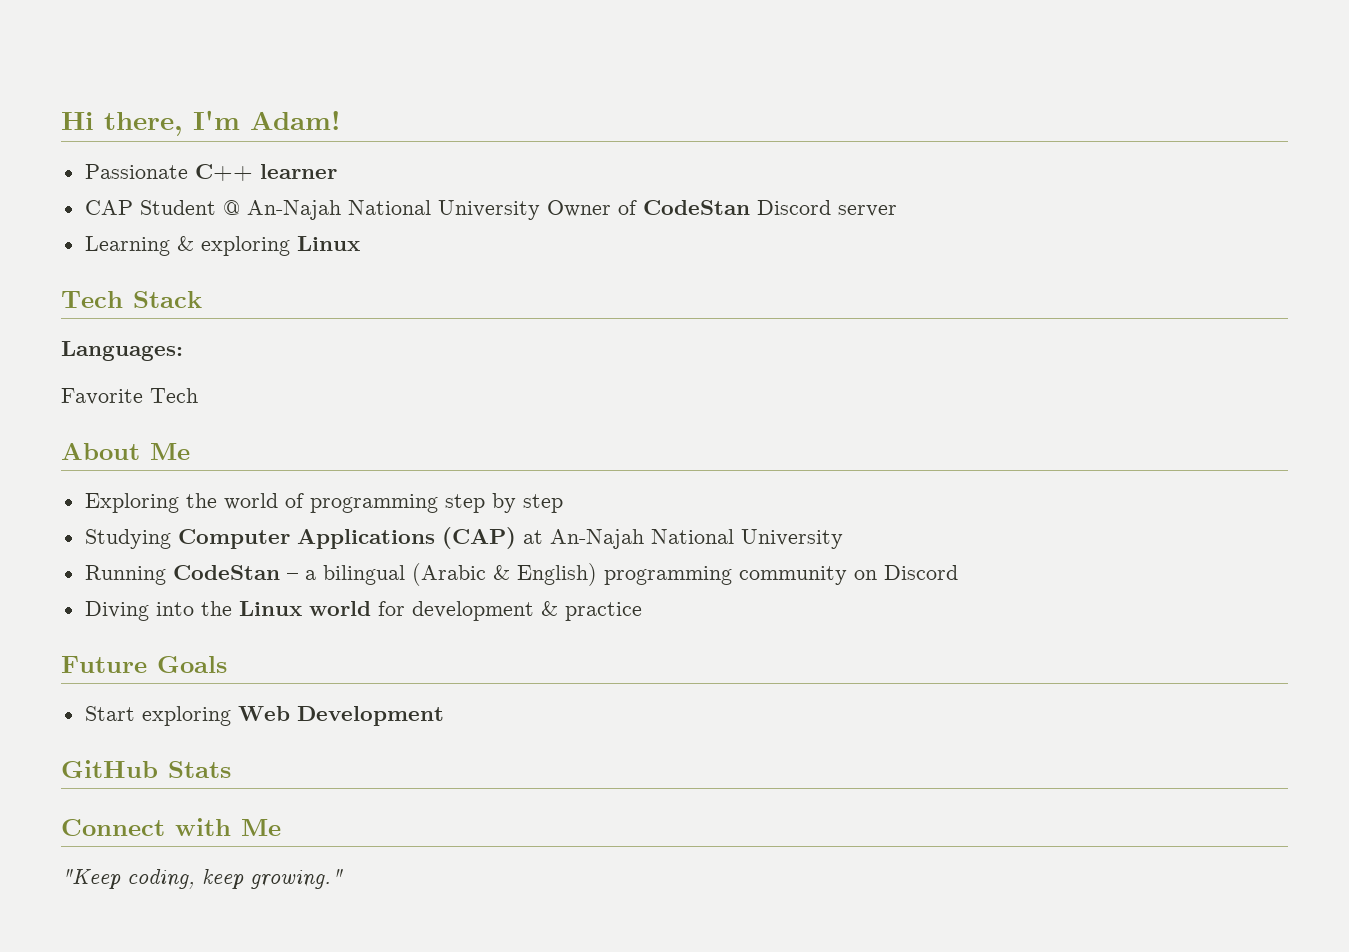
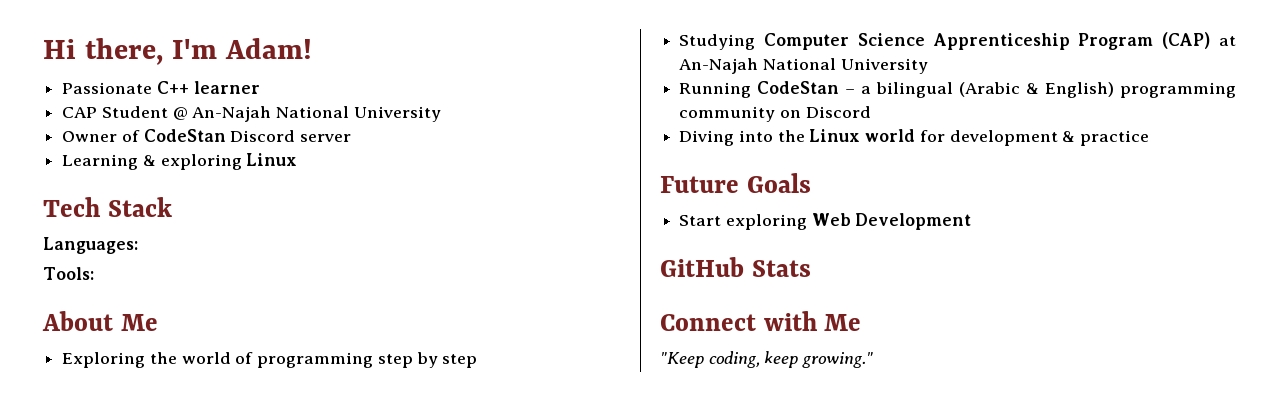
- CAP Student @ An-Najah National University Owner of CodeStan Discord server
+ CAP Student @ An-Najah National University
+ Owner of CodeStan Discord server
- Favorite Tech
+ Tools:
- Studying Computer Applications (CAP) at An-Najah National University
+ Studying Computer Science Apprenticeship Program (CAP) at An-Najah National University

